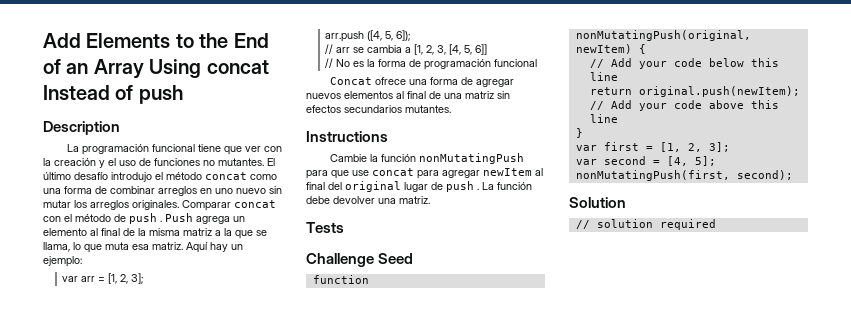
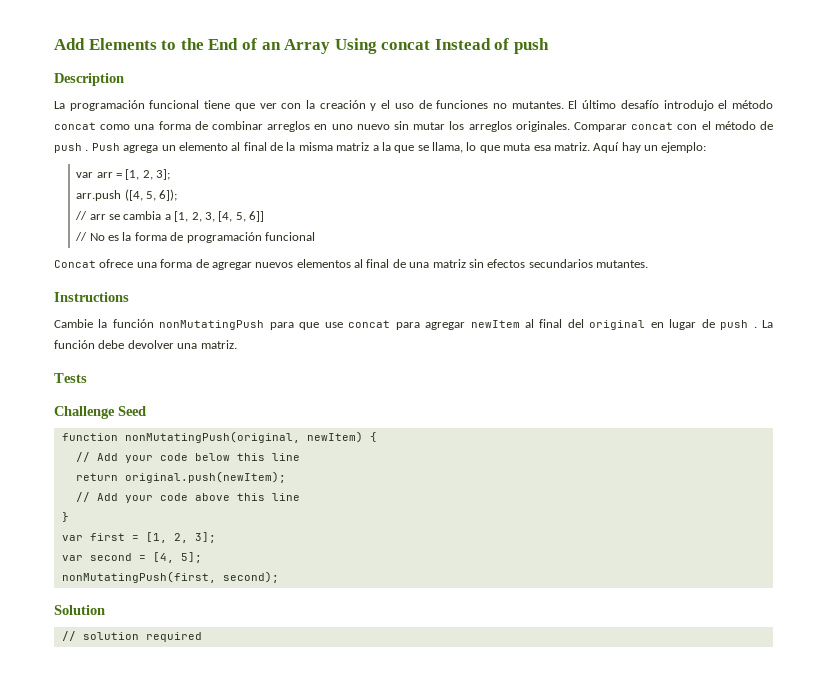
- Cambie la función nonMutatingPush para que use concat para agregar newItem al final del original lugar de push .
+ Cambie la función nonMutatingPush para que use concat para agregar newItem al final del original en lugar de push .

